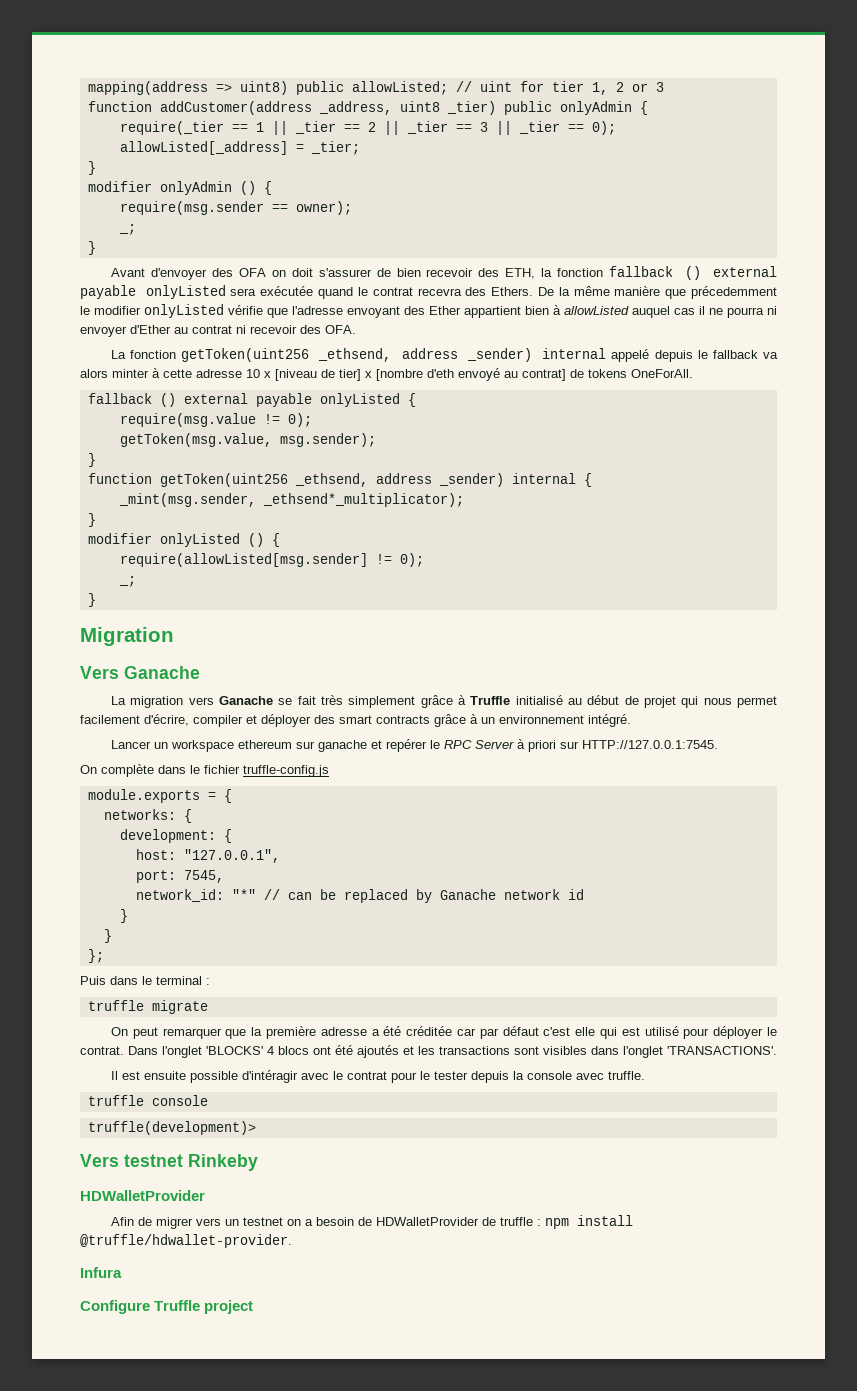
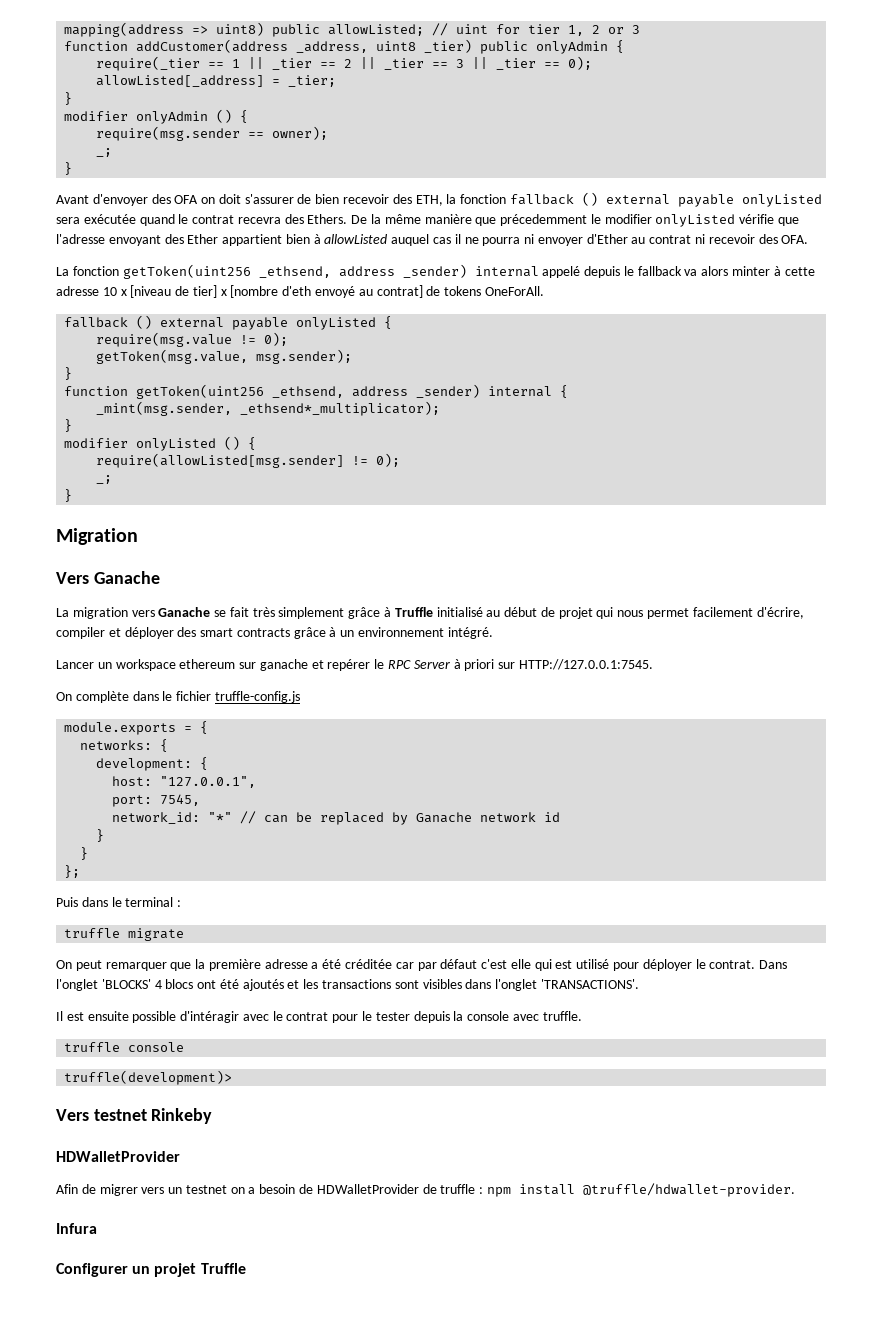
- Configure Truffle project
+ Configurer un projet Truffle

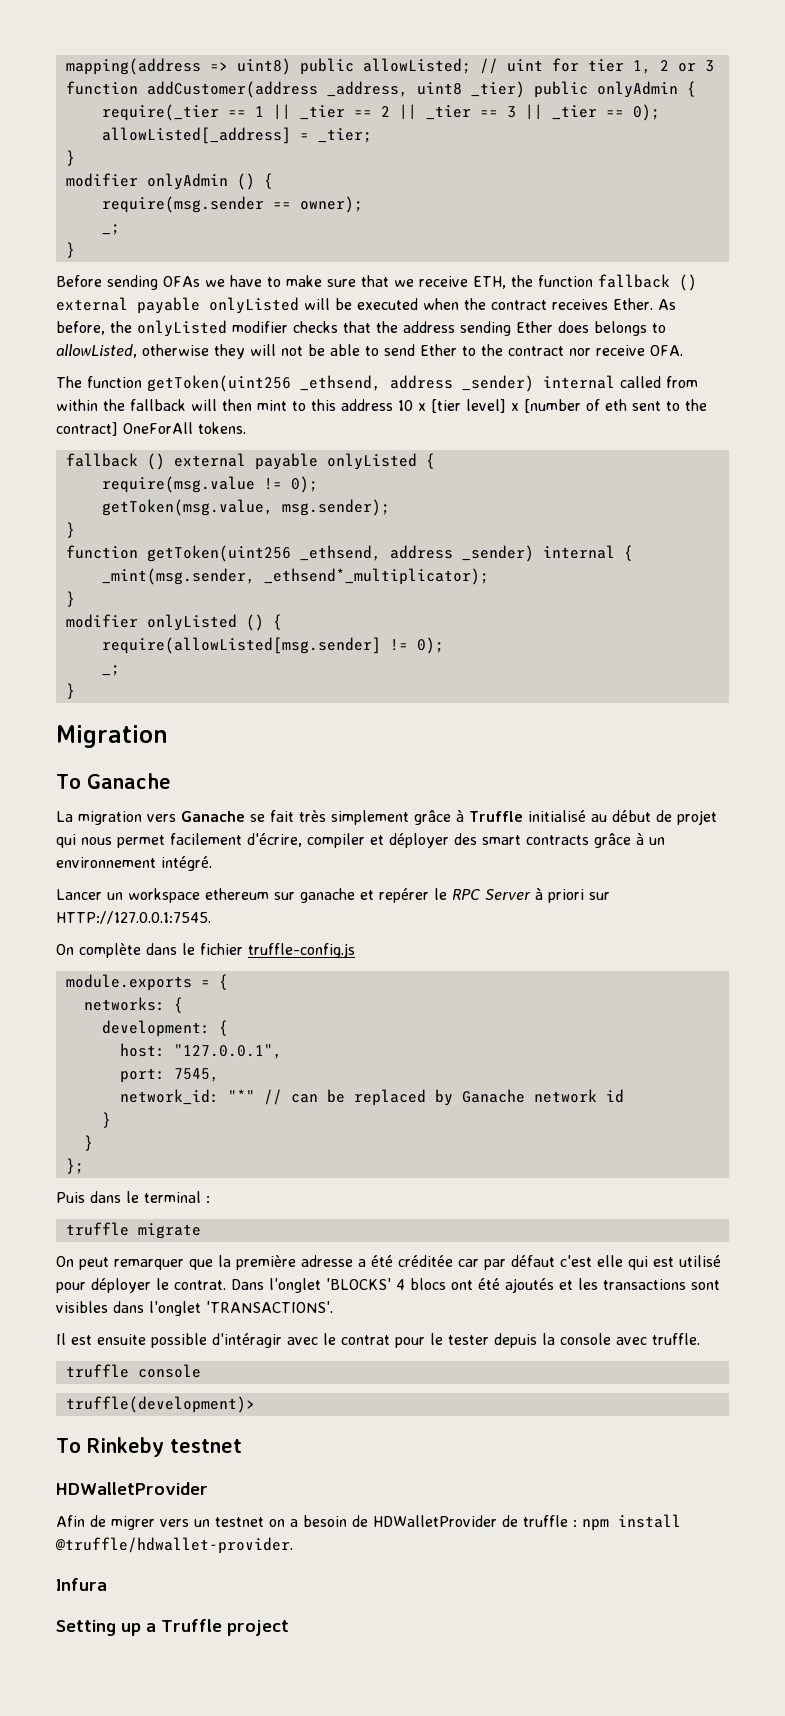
- Avant d'envoyer des OFA on doit s'assurer de bien recevoir des ETH, la fonction fallback () external payable onlyListed sera exécutée quand le contrat recevra des Ethers. De la même manière que précedemment le modifier onlyListed vérifie que l'adresse envoyant des Ether appartient bien à allowListed auquel cas il ne pourra ni envoyer d'Ether au contrat ni recevoir des OFA.
+ Before sending OFAs we have to make sure that we receive ETH, the function fallback () external payable onlyListed will be executed when the contract receives Ether. As before, the onlyListed modifier checks that the address sending Ether does belongs to allowListed, otherwise they will not be able to send Ether to the contract nor receive OFA.
- La fonction getToken(uint256 _ethsend, address _sender) internal appelé depuis le fallback va alors minter à cette adresse 10 x [niveau de tier] x [nombre d'eth envoyé au contrat] de tokens OneForAll.
+ The function getToken(uint256 _ethsend, address _sender) internal called from within the fallback will then mint to this address 10 x [tier level] x [number of eth sent to the contract] OneForAll tokens.
- Vers Ganache
+ To Ganache
- Vers testnet Rinkeby
+ To Rinkeby testnet
- Configurer un projet Truffle
+ Setting up a Truffle project

